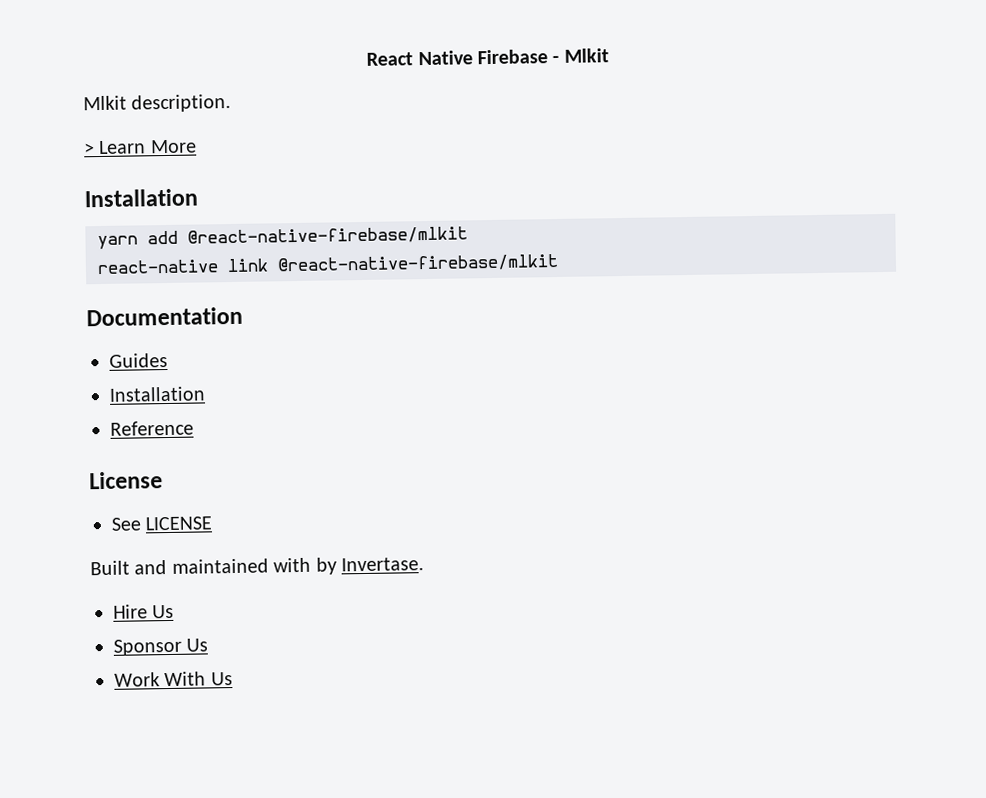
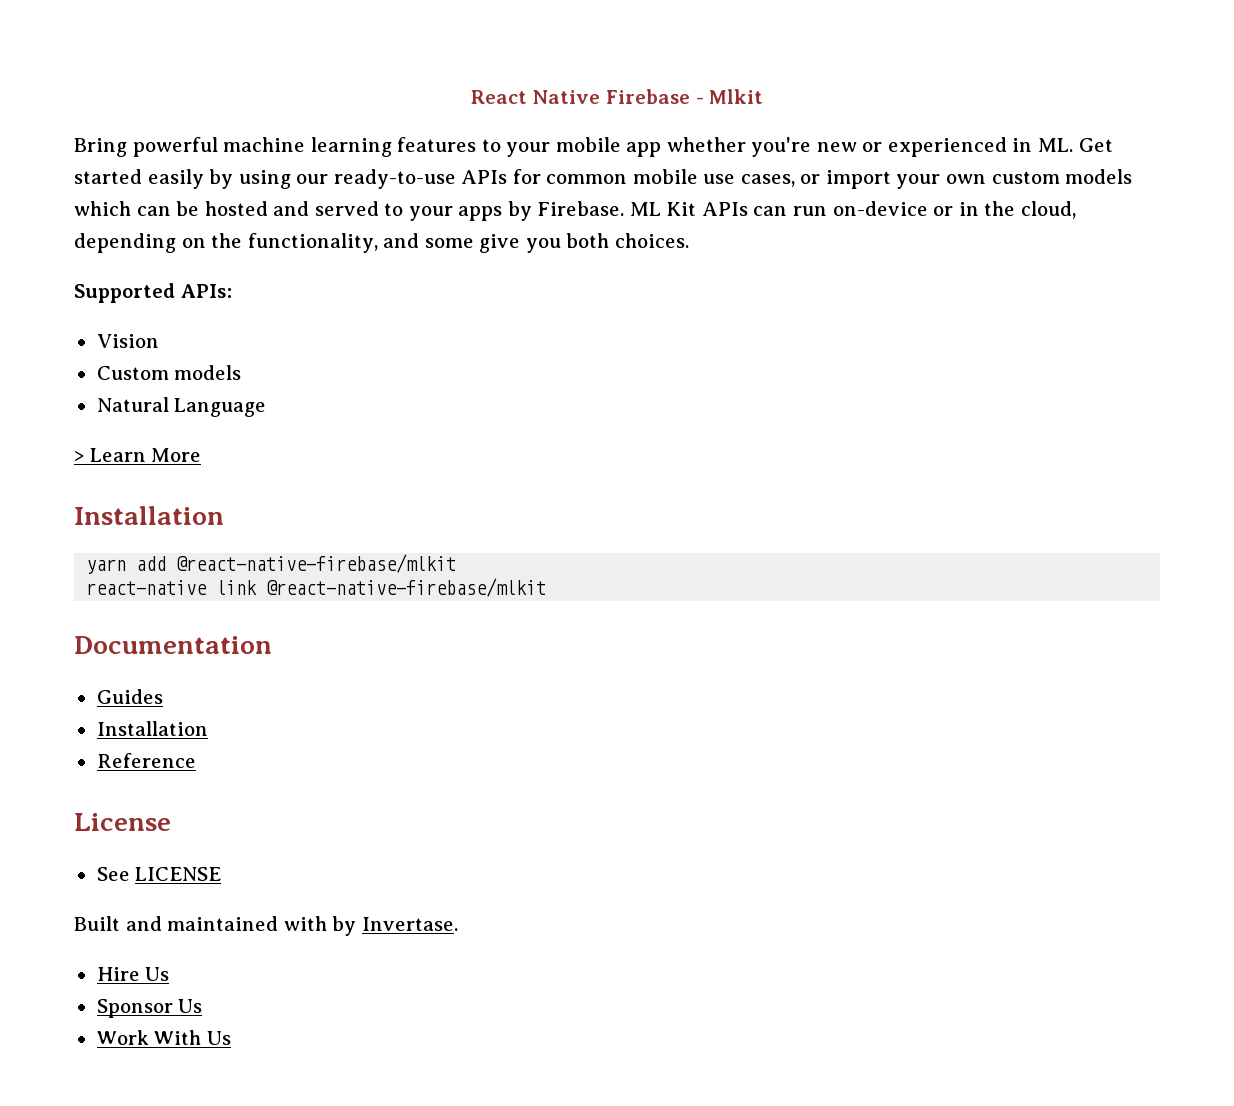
- Mlkit description.
+ Bring powerful machine learning features to your mobile app whether you're new or experienced in ML. Get started easily by using our ready-to-use APIs for common mobile use cases, or import your own custom models which can be hosted and served to your apps by Firebase. ML Kit APIs can run on-device or in the cloud, depending on the functionality, and some give you both choices.
+ Supported APIs:
+ Vision
+ Custom models
+ Natural Language

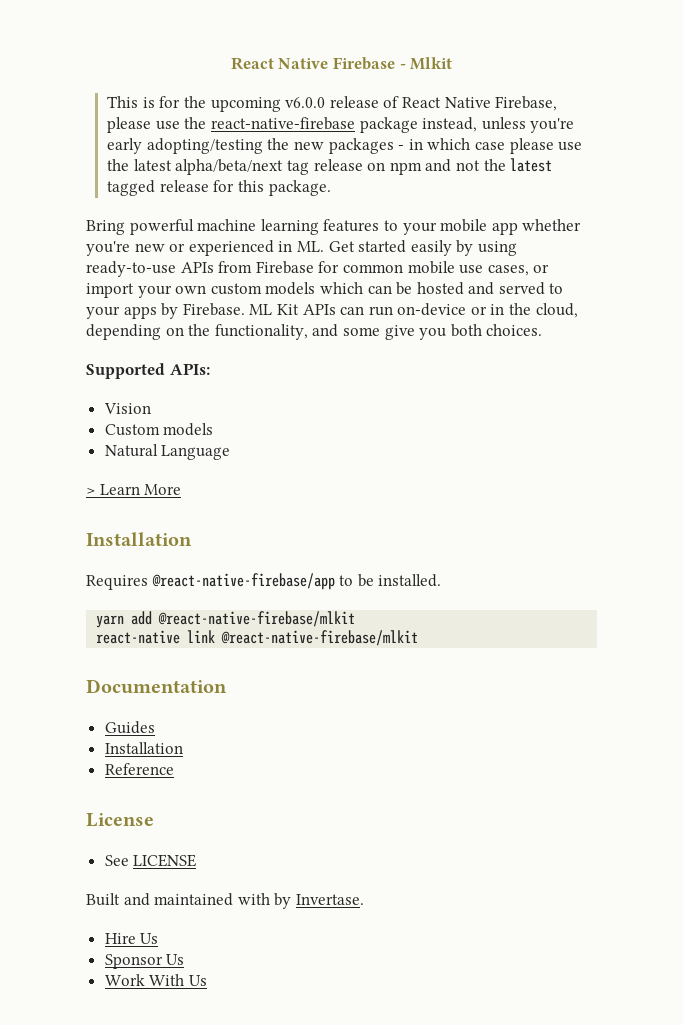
+ This is for the upcoming v6.0.0 release of React Native Firebase, please use the react-native-firebase package instead, unless you're early adopting/testing the new packages - in which case please use the latest alpha/beta/next tag release on npm and not the latest tagged release for this package.
- Bring powerful machine learning features to your mobile app whether you're new or experienced in ML. Get started easily by using our ready-to-use APIs for common mobile use cases, or import your own custom models which can be hosted and served to your apps by Firebase.
+ Bring powerful machine learning features to your mobile app whether you're new or experienced in ML. Get started easily by using ready-to-use APIs from Firebase for common mobile use cases, or import your own custom models which can be hosted and served to your apps by Firebase.
+ Requires @react-native-firebase/app to be installed.

